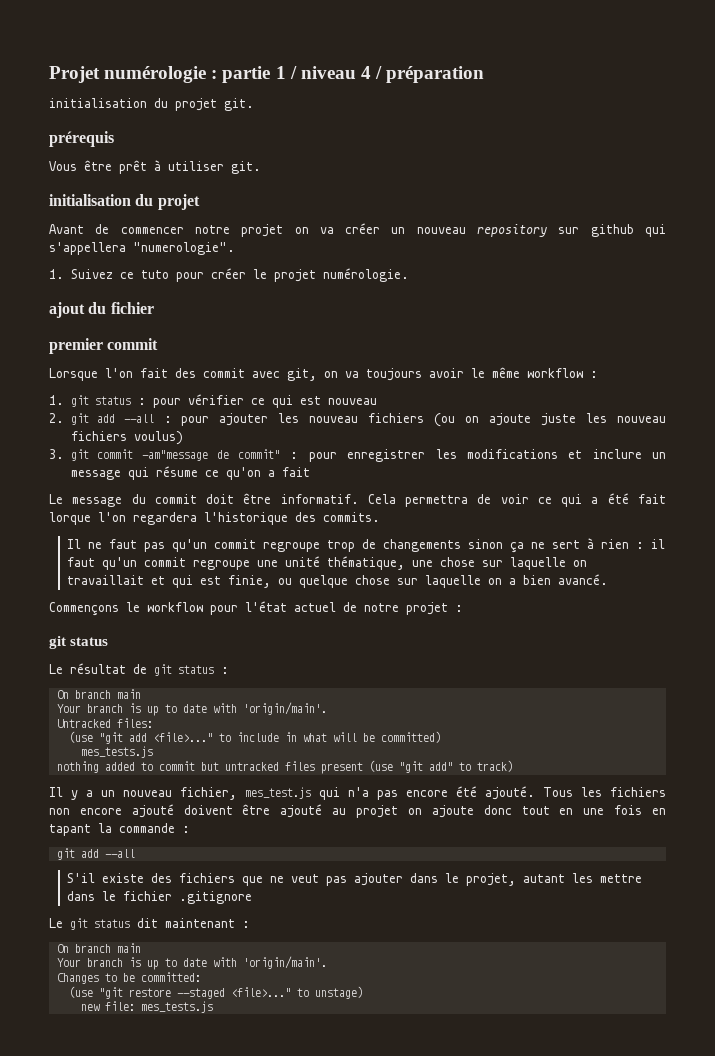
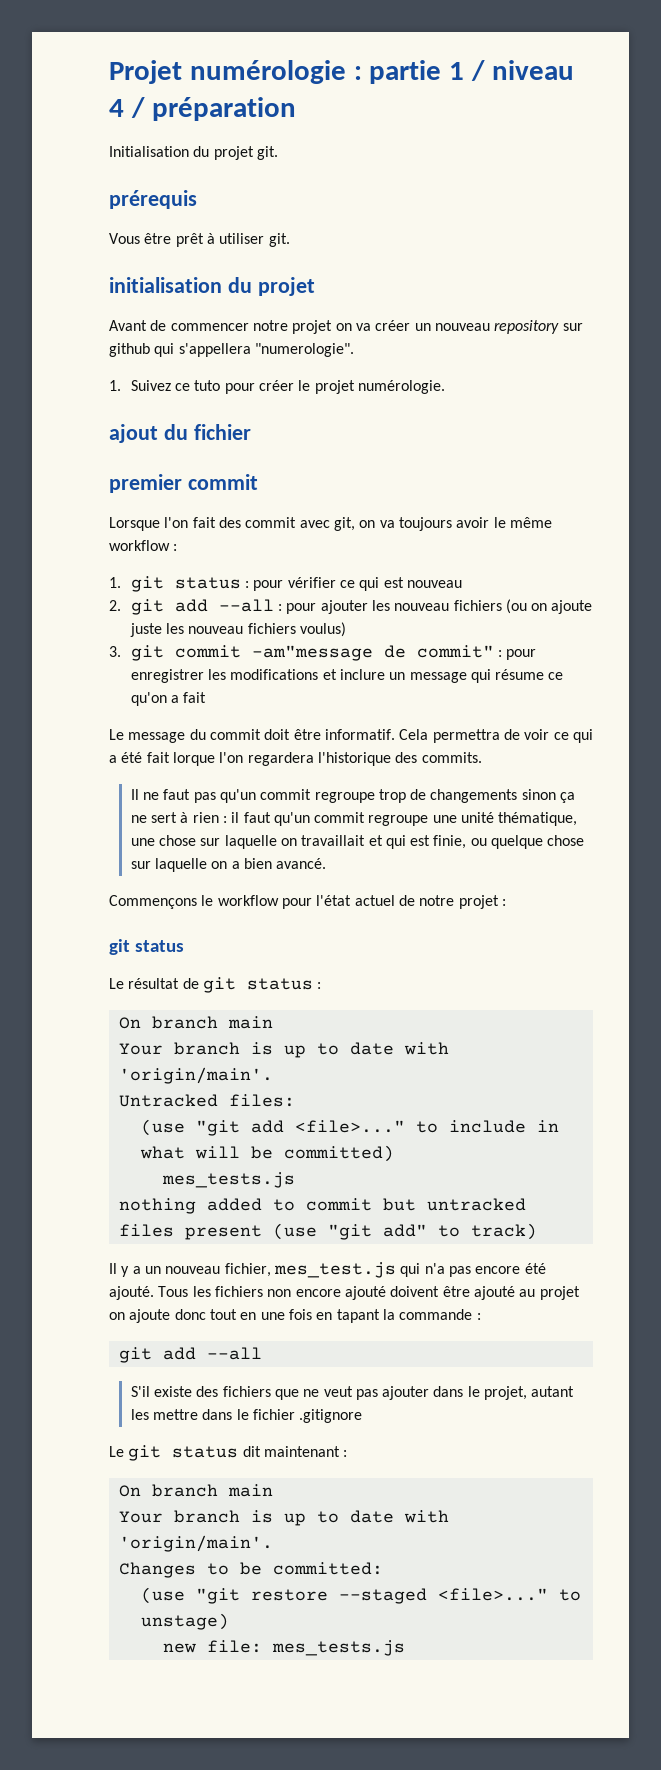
- initialisation du projet git.
+ Initialisation du projet git.

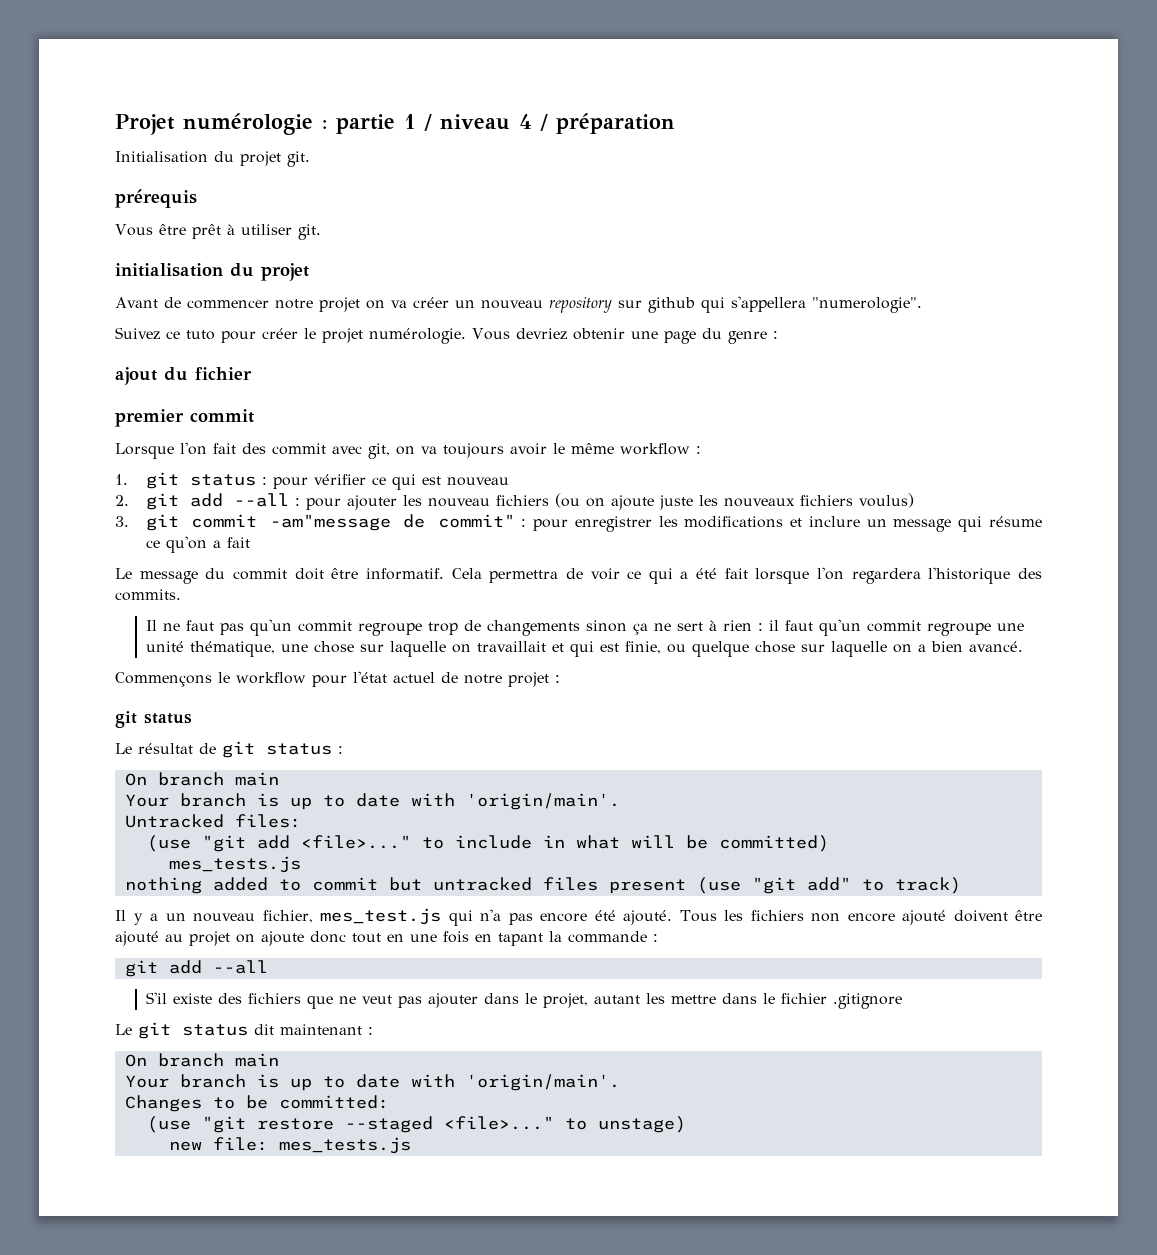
- 1. Suivez ce tuto pour créer le projet numérologie.
+ Suivez ce tuto pour créer le projet numérologie. Vous devriez obtenir une page du genre :
- 2. git add --all : pour ajouter les nouveau fichiers (ou on ajoute juste les nouveau fichiers voulus)
+ 2. git add --all : pour ajouter les nouveau fichiers (ou on ajoute juste les nouveaux fichiers voulus)
- Cela permettra de voir ce qui a été fait lorque l'on regardera l'historique des commits.
+ Cela permettra de voir ce qui a été fait lorsque l'on regardera l'historique des commits.

